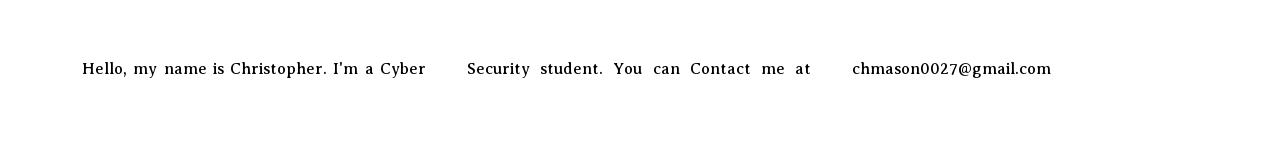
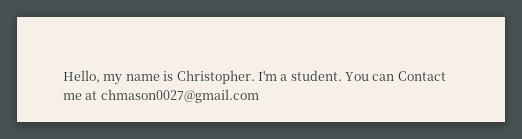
- I'm a Cyber Security student.
+ I'm a student.

